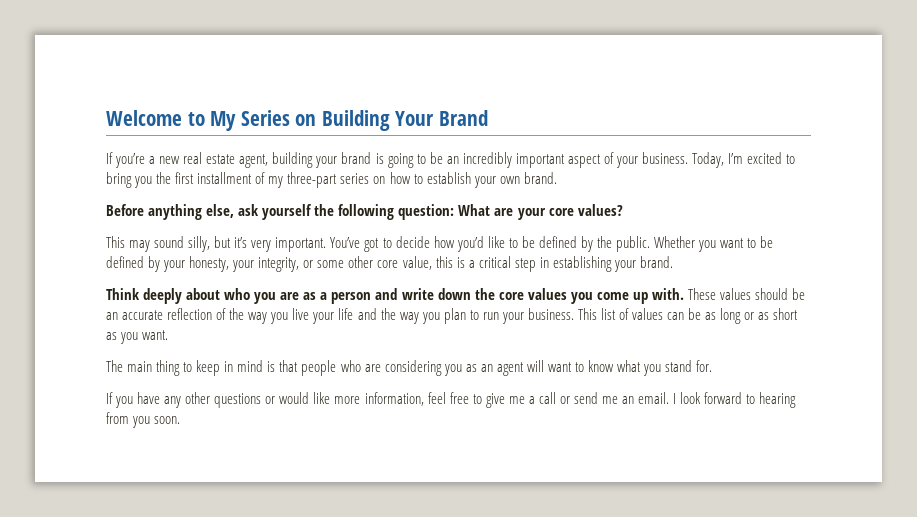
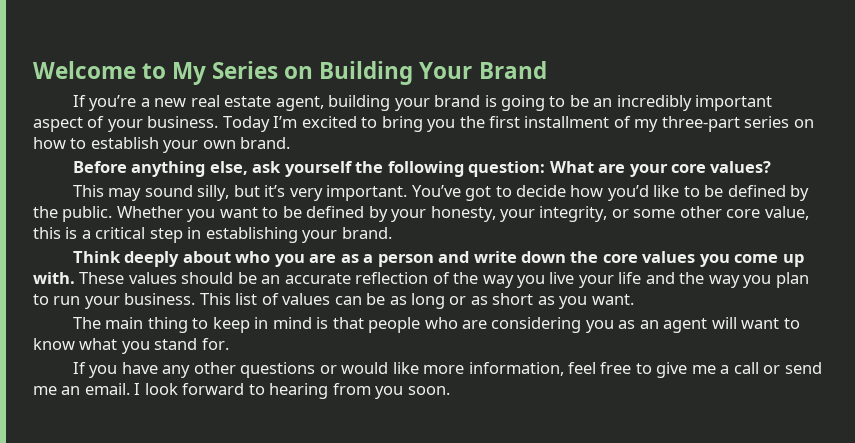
- Today, I’m excited to bring you the first installment of my three-part series on how to establish your own brand.
+ Today I’m excited to bring you the first installment of my three-part series on how to establish your own brand.

